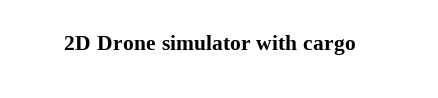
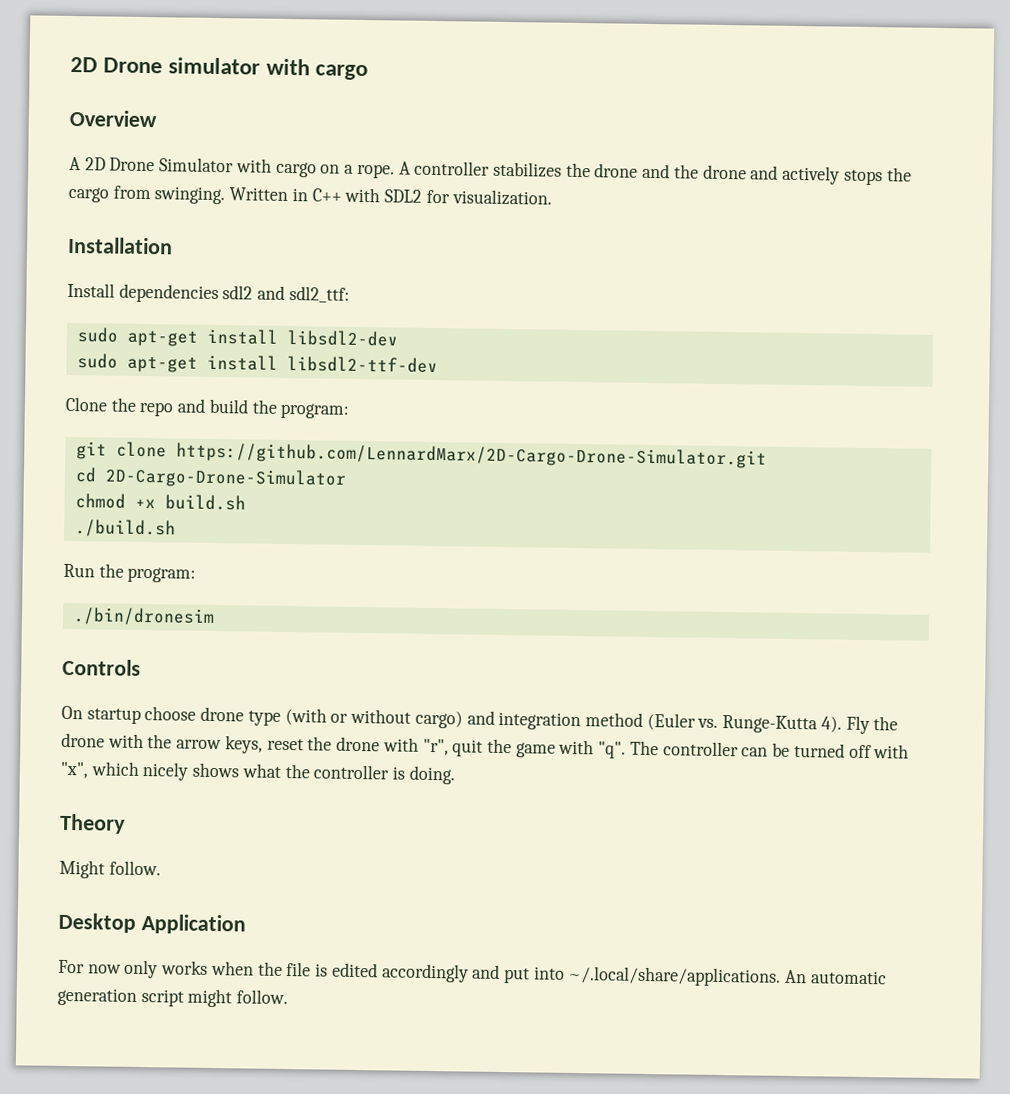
+ Overview
+ A 2D Drone Simulator with cargo on a rope. A controller stabilizes the drone and the drone and actively stops the cargo from swinging. Written in C++ with SDL2 for visualization.
+ Installation
+ Install dependencies sdl2 and sdl2_ttf:
+ sudo apt-get install libsdl2-dev
+ sudo apt-get install libsdl2-ttf-dev
+ Clone the repo and build the program:
+ git clone https://github.com/LennardMarx/2D-Cargo-Drone-Simulator.git
+ cd 2D-Cargo-Drone-Simulator
+ chmod +x build.sh
+ ./build.sh
+ Run the program:
+ ./bin/dronesim
+ Controls
+ On startup choose drone type (with or without cargo) and integration method (Euler vs. Runge-Kutta 4). Fly the drone with the arrow keys, reset the drone with "r", quit the game with "q". The controller can be turned off with "x", which nicely shows what the controller is doing.
+ Theory
+ Might follow.
+ Desktop Application
+ For now only works when the file is edited accordingly and put into ~/.local/share/applications. An automatic generation script might follow.

